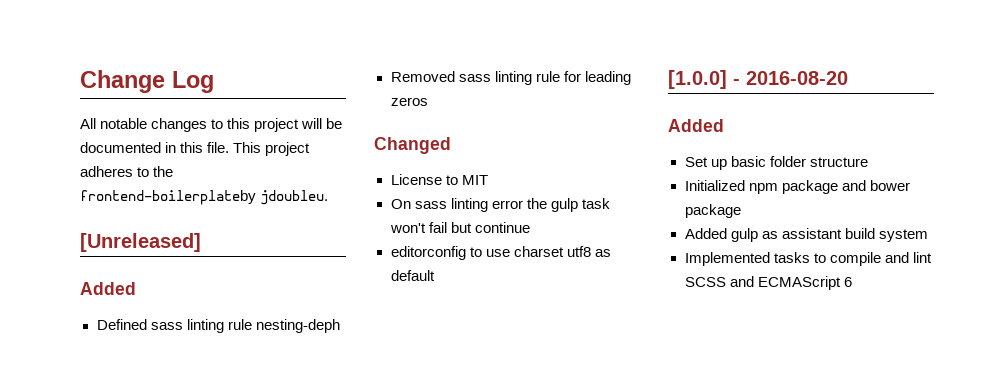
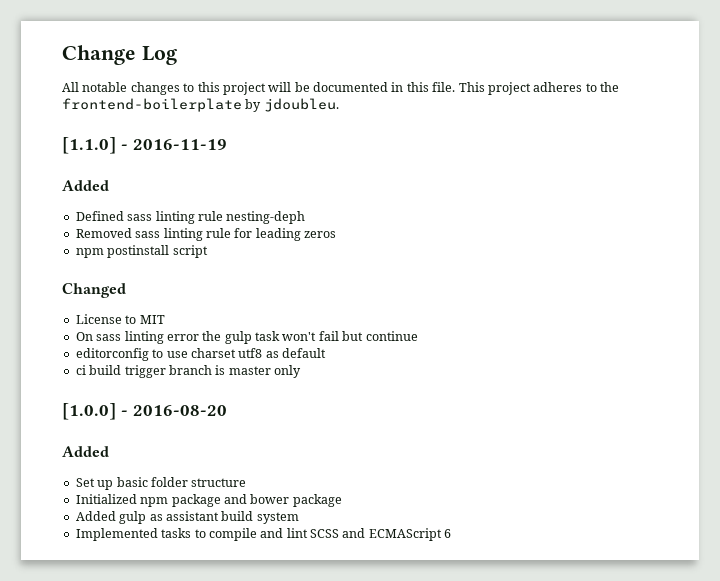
- This project adheres to the frontend-boilerplateby jdoubleu.
+ This project adheres to the frontend-boilerplate by jdoubleu.
- [Unreleased]
+ [1.1.0] - 2016-11-19
+ npm postinstall script
+ ci build trigger branch is master only

